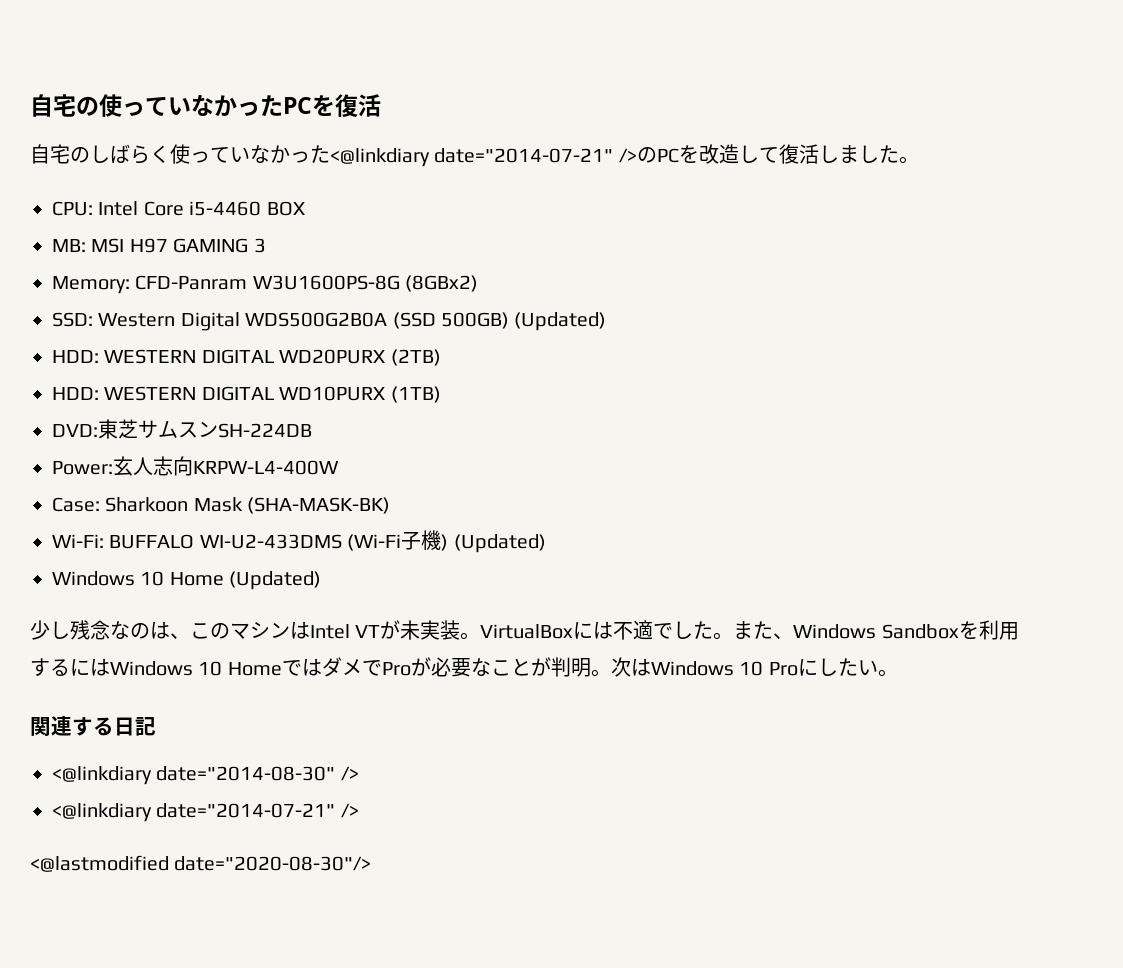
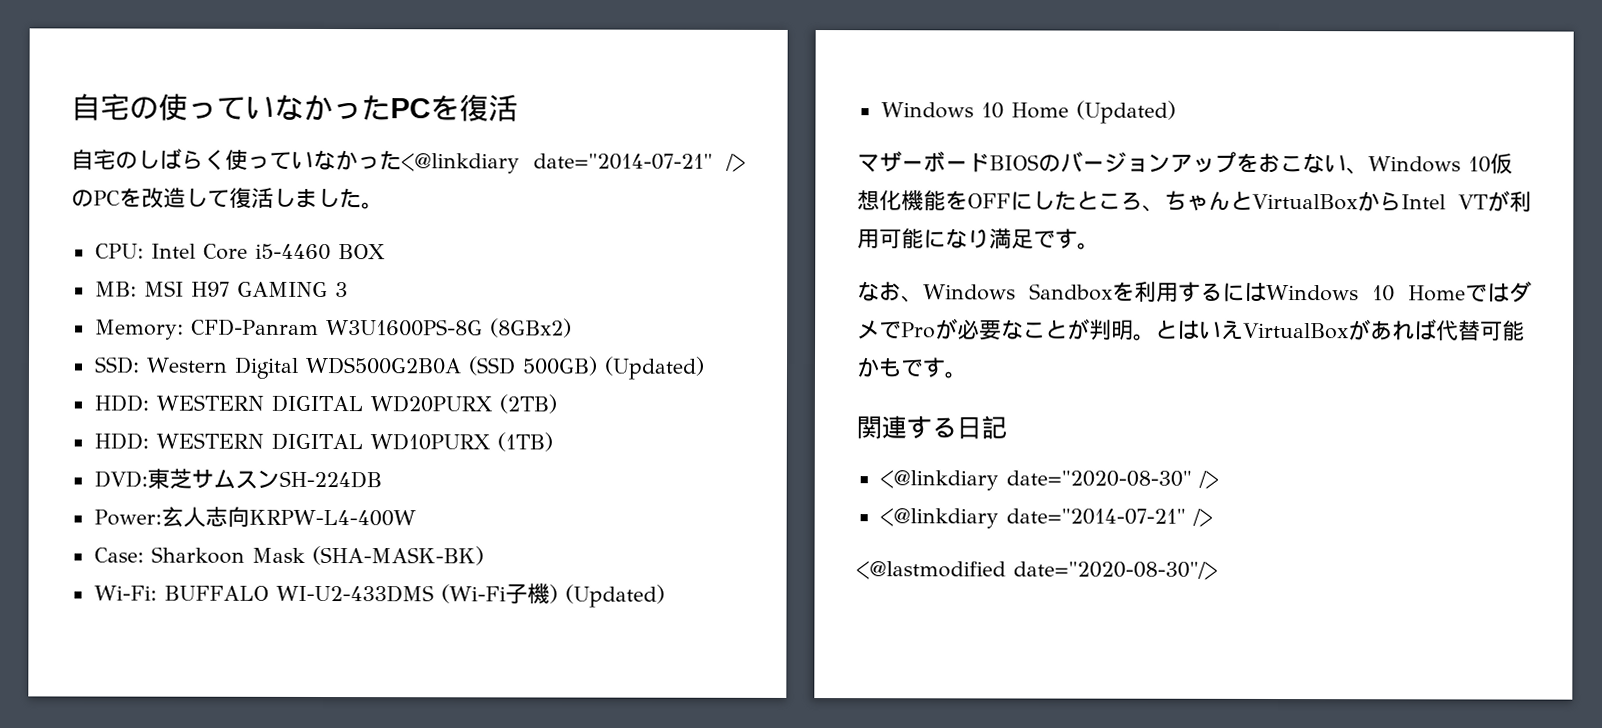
- 少し残念なのは、このマシンはIntel VTが未実装。VirtualBoxには不適でした。また、Windows Sandboxを利用するにはWindows 10 HomeではダメでProが必要なことが判明。
+ マザーボードBIOSのバージョンアップをおこない、Windows 10仮想化機能をOFFにしたところ、ちゃんとVirtualBoxからIntel VTが利用可能になり満足です。
+ なお、Windows Sandboxを利用するにはWindows 10 HomeではダメでProが必要なことが判明。
- 次はWindows 10 Proにしたい。
+ とはいえVirtualBoxがあれば代替可能かもです。
- <@linkdiary date="2014-08-30" />
+ <@linkdiary date="2020-08-30" />

